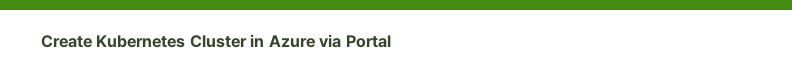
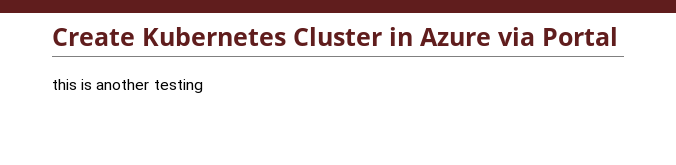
+ this is another testing

